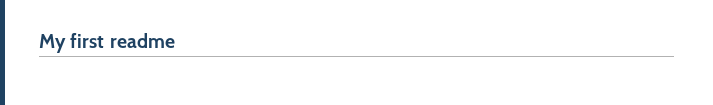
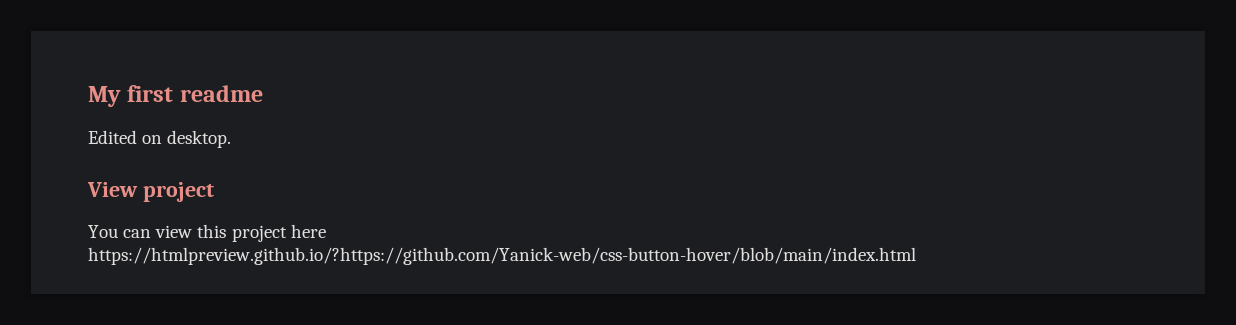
+ Edited on desktop.
+ View project
+ You can view this project here https://htmlpreview.github.io/?https://github.com/Yanick-web/css-button-hover/blob/main/index.html

